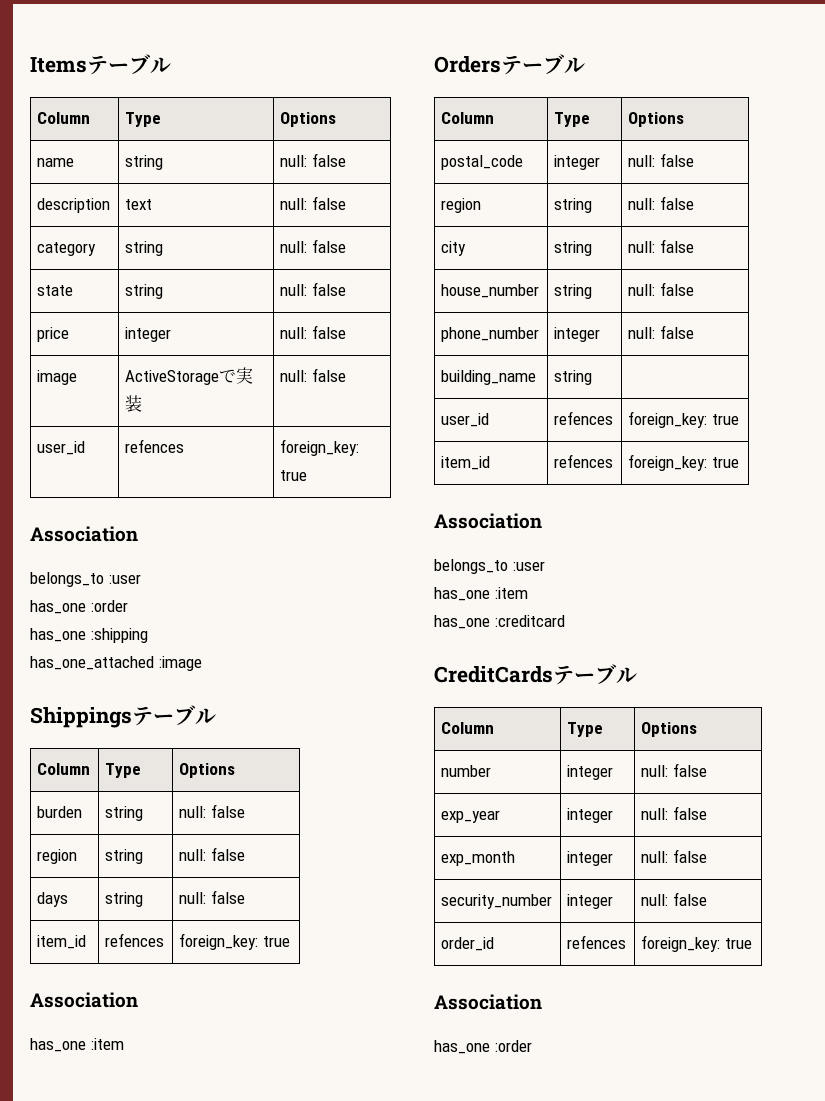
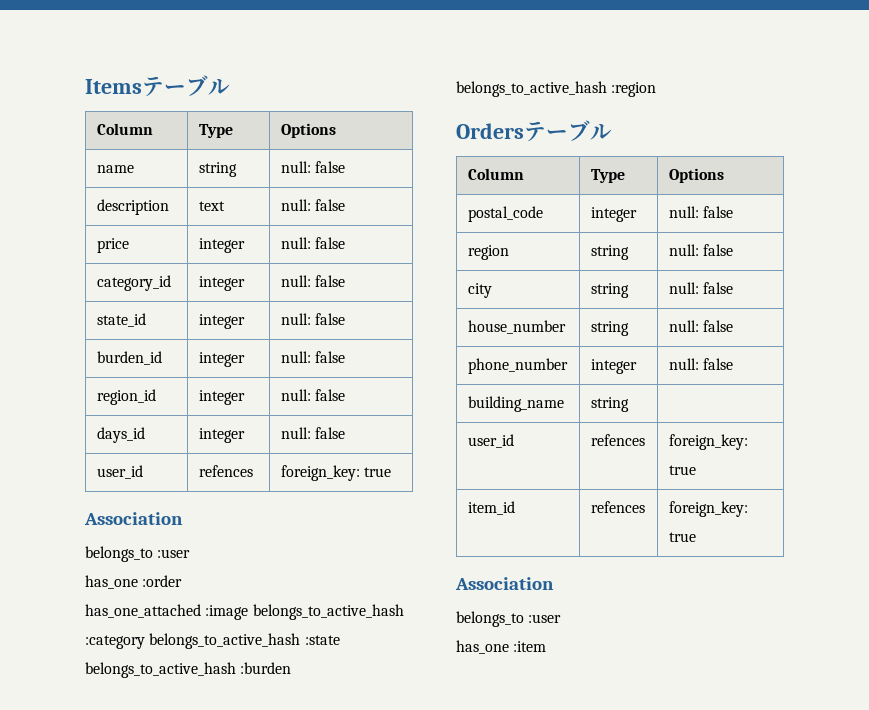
- category | string | null: false
- state | string | null: false
  price | integer | null: false
- image | ActiveStorageで実装 | null: false
+ category_id | integer | null: false
+ state_id | integer | null: false
+ burden_id | integer | null: false
+ region_id | integer | null: false
+ days_id | integer | null: false
- has_one :shipping
- has_one_attached :image
- Shippingsテーブル
- Column | Type | Options
- burden | string | null: false
- region | string | null: false
- days | string | null: false
- item_id | refences | foreign_key: true
- Association
- has_one :item
+ has_one_attached :image belongs_to_active_hash :category belongs_to_active_hash :state belongs_to_active_hash :burden belongs_to_active_hash :region
- has_one :creditcard
- CreditCardsテーブル
- Column | Type | Options
- number | integer | null: false
- exp_year | integer | null: false
- exp_month | integer | null: false
- security_number | integer | null: false
- order_id | refences | foreign_key: true
- Association
- has_one :order

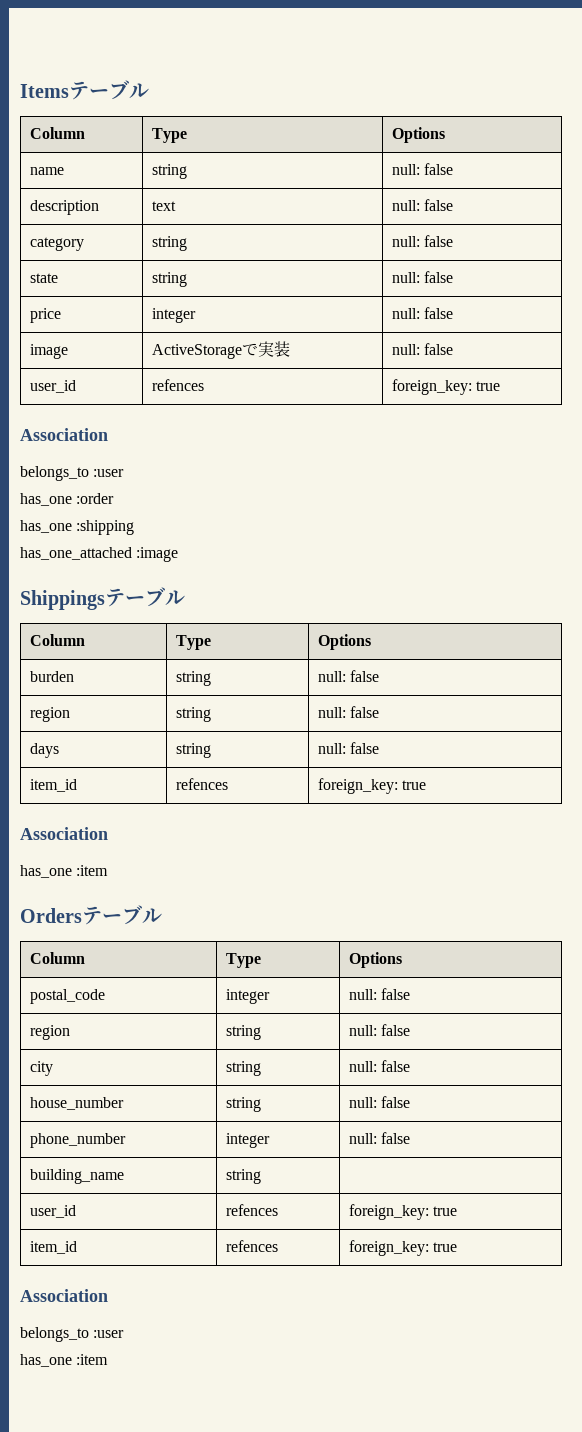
+ category | string | null: false
+ state | string | null: false
  price | integer | null: false
- category_id | integer | null: false
- state_id | integer | null: false
- burden_id | integer | null: false
- region_id | integer | null: false
- days_id | integer | null: false
+ image | ActiveStorageで実装 | null: false
+ has_one :shipping
- has_one_attached :image belongs_to_active_hash :category belongs_to_active_hash :state belongs_to_active_hash :burden belongs_to_active_hash :region
+ has_one_attached :image
+ Shippingsテーブル
+ Column | Type | Options
+ burden | string | null: false
+ region | string | null: false
+ days | string | null: false
+ item_id | refences | foreign_key: true
+ Association
+ has_one :item

